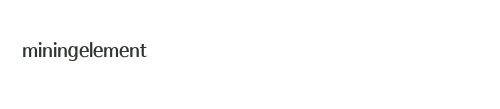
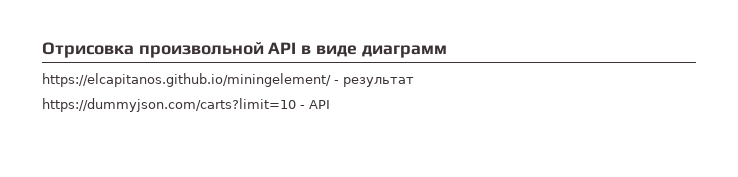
- miningelement
+ Отрисовка произвольной API в виде диаграмм
+ https://elcapitanos.github.io/miningelement/ - результат
+ https://dummyjson.com/carts?limit=10 - API

